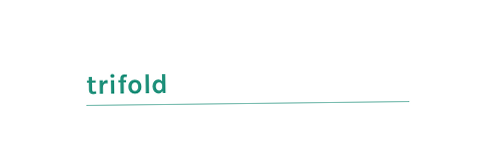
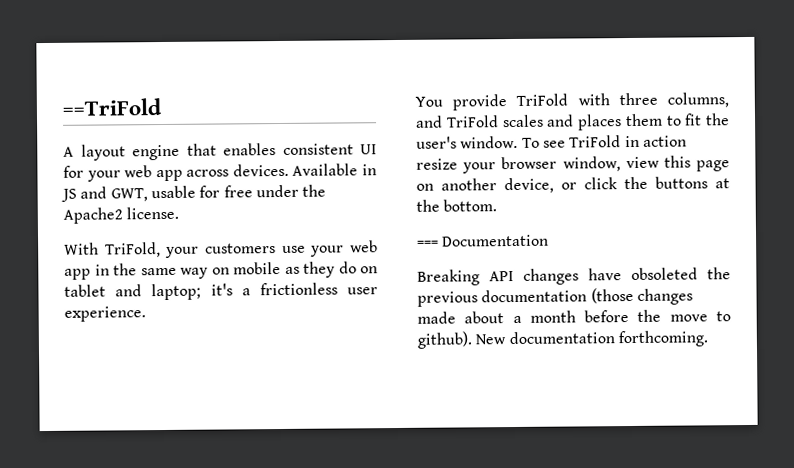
- trifold
+ ==TriFold
+ A layout engine that enables consistent UI for your web app across devices. Available in JS and GWT, usable for free under the Apache2 license.
+ With TriFold, your customers use your web app in the same way on mobile as they do on tablet and laptop; it's a frictionless user experience.
+ You provide TriFold with three columns, and TriFold scales and places them to fit the user's window. To see TriFold in action resize your browser window, view this page on another device, or click the buttons at the bottom.
+ === Documentation
+ Breaking API changes have obsoleted the previous documentation (those changes made about a month before the move to github). New documentation forthcoming.

